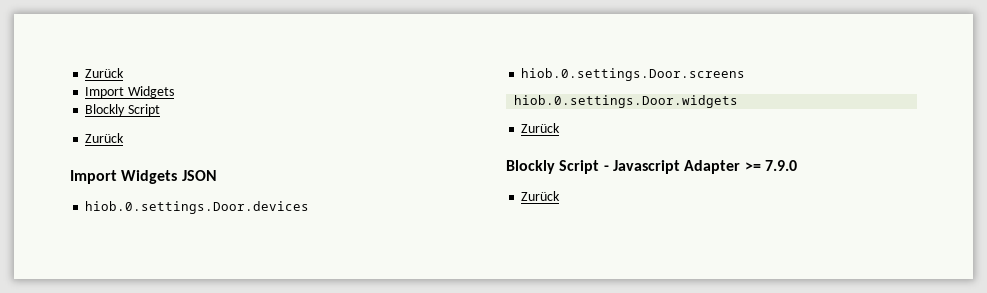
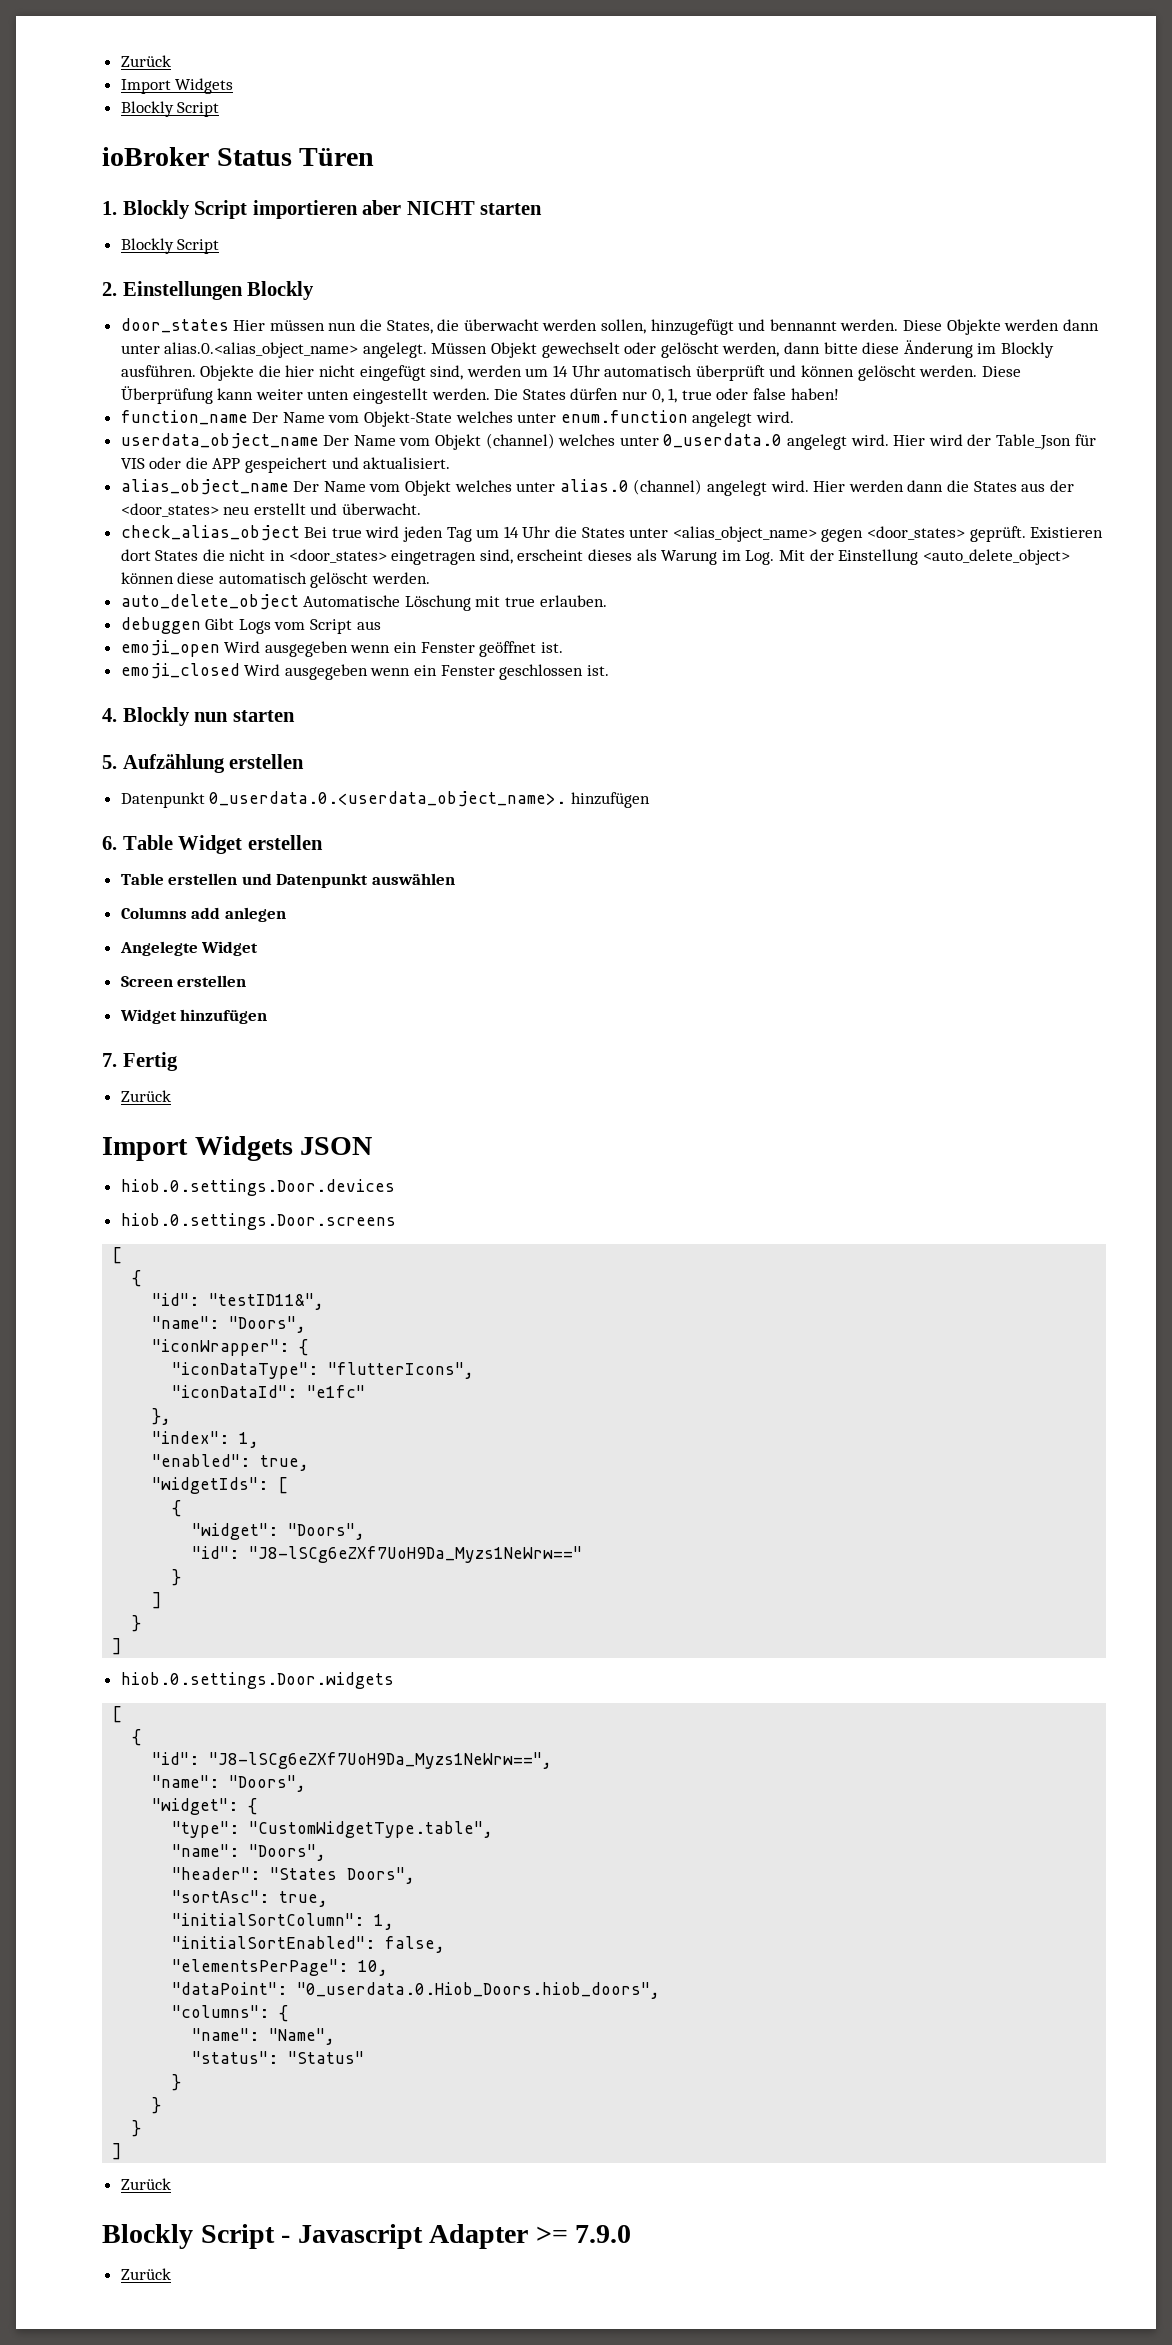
+ ioBroker Status Türen
+ 1. Blockly Script importieren aber NICHT starten
+ Blockly Script
+ 2. Einstellungen Blockly
+ door_states Hier müssen nun die States, die überwacht werden sollen, hinzugefügt und bennannt werden. Diese Objekte werden dann unter alias.0.<alias_object_name> angelegt. Müssen Objekt gewechselt oder gelöscht werden, dann bitte diese Änderung im Blockly ausführen. Objekte die hier nicht eingefügt sind, werden um 14 Uhr automatisch überprüft und können gelöscht werden. Diese Überprüfung kann weiter unten eingestellt werden. Die States dürfen nur 0, 1, true oder false haben!
+ function_name Der Name vom Objekt-State welches unter enum.function angelegt wird.
+ userdata_object_name Der Name vom Objekt (channel) welches unter 0_userdata.0 angelegt wird. Hier wird der Table_Json für VIS oder die APP gespeichert und aktualisiert.
+ alias_object_name Der Name vom Objekt welches unter alias.0 (channel) angelegt wird. Hier werden dann die States aus der <door_states> neu erstellt und überwacht.
+ check_alias_object Bei true wird jeden Tag um 14 Uhr die States unter <alias_object_name> gegen <door_states> geprüft. Existieren dort States die nicht in <door_states> eingetragen sind, erscheint dieses als Warung im Log. Mit der Einstellung <auto_delete_object> können diese automatisch gelöscht werden.
+ auto_delete_object Automatische Löschung mit true erlauben.
+ debuggen Gibt Logs vom Script aus
+ emoji_open Wird ausgegeben wenn ein Fenster geöffnet ist.
+ emoji_closed Wird ausgegeben wenn ein Fenster geschlossen ist.
+ 4. Blockly nun starten
+ 5. Aufzählung erstellen
+ Datenpunkt 0_userdata.0.<userdata_object_name>. hinzufügen
+ 6. Table Widget erstellen
+ Table erstellen und Datenpunkt auswählen
+ Columns add anlegen
+ Angelegte Widget
+ Screen erstellen
+ Widget hinzufügen
+ 7. Fertig
  hiob.0.settings.Door.screens
+ [
+ {
+ "id": "testID11&",
+ "name": "Doors",
+ "iconWrapper": {
+ "iconDataType": "flutterIcons",
+ "iconDataId": "e1fc"
+ },
+ "index": 1,
+ "enabled": true,
+ "widgetIds": [
+ {
+ "widget": "Doors",
+ "id": "J8-lSCg6eZXf7UoH9Da_Myzs1NeWrw=="
+ }
+ ]
+ }
+ ]
  hiob.0.settings.Door.widgets
+ [
+ {
+ "id": "J8-lSCg6eZXf7UoH9Da_Myzs1NeWrw==",
+ "name": "Doors",
+ "widget": {
+ "type": "CustomWidgetType.table",
+ "name": "Doors",
+ "header": "States Doors",
+ "sortAsc": true,
+ "initialSortColumn": 1,
+ "initialSortEnabled": false,
+ "elementsPerPage": 10,
+ "dataPoint": "0_userdata.0.Hiob_Doors.hiob_doors",
+ "columns": {
+ "name": "Name",
+ "status": "Status"
+ }
+ }
+ }
+ ]

